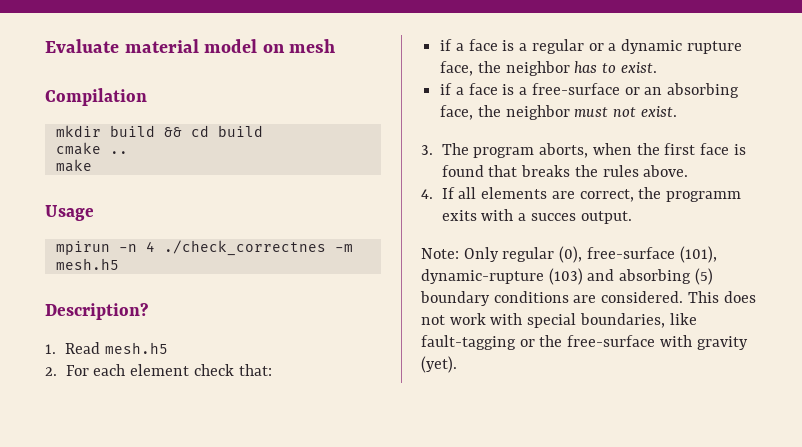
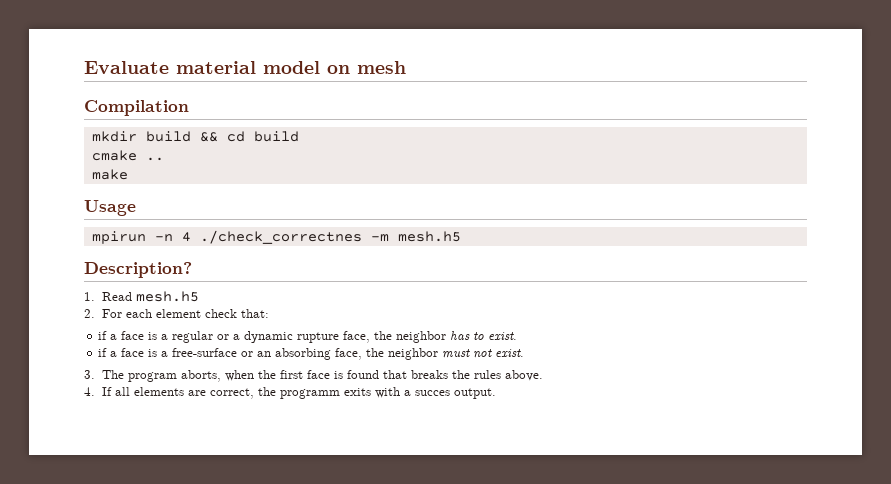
- Note: Only regular (0), free-surface (101), dynamic-rupture (103) and absorbing (5) boundary conditions are considered. This does not work with special boundaries, like fault-tagging or the free-surface with gravity (yet).

